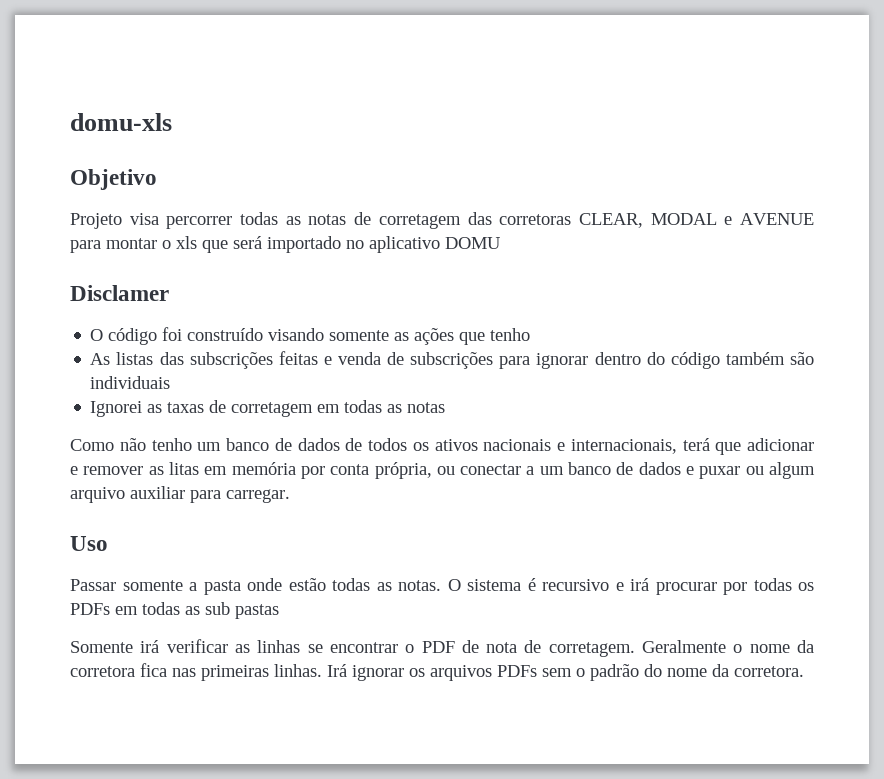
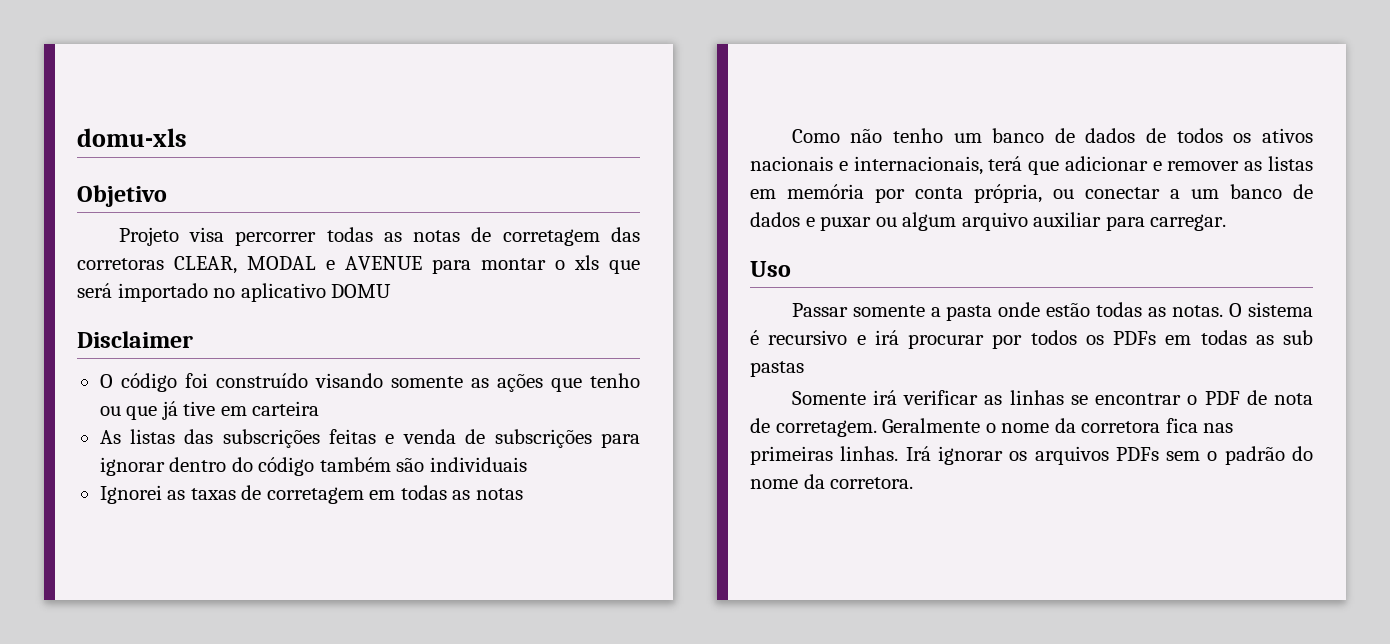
- Disclamer
+ Disclaimer
- O código foi construído visando somente as ações que tenho
+ O código foi construído visando somente as ações que tenho ou que já tive em carteira
- Como não tenho um banco de dados de todos os ativos nacionais e internacionais, terá que adicionar e remover as litas em memória por conta própria, ou conectar a um banco de dados e puxar ou algum arquivo auxiliar para carregar.
+ Como não tenho um banco de dados de todos os ativos nacionais e internacionais, terá que adicionar e remover as listas em memória por conta própria, ou conectar a um banco de dados e puxar ou algum arquivo auxiliar para carregar.
- O sistema é recursivo e irá procurar por todas os PDFs em todas as sub pastas
+ O sistema é recursivo e irá procurar por todos os PDFs em todas as sub pastas

